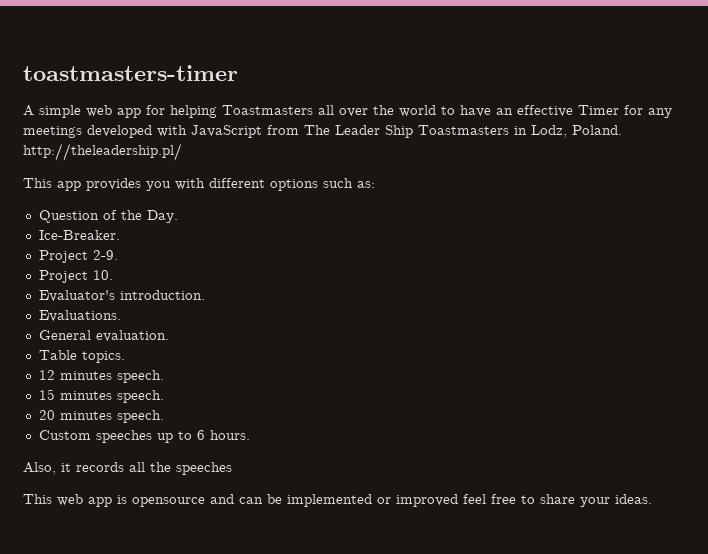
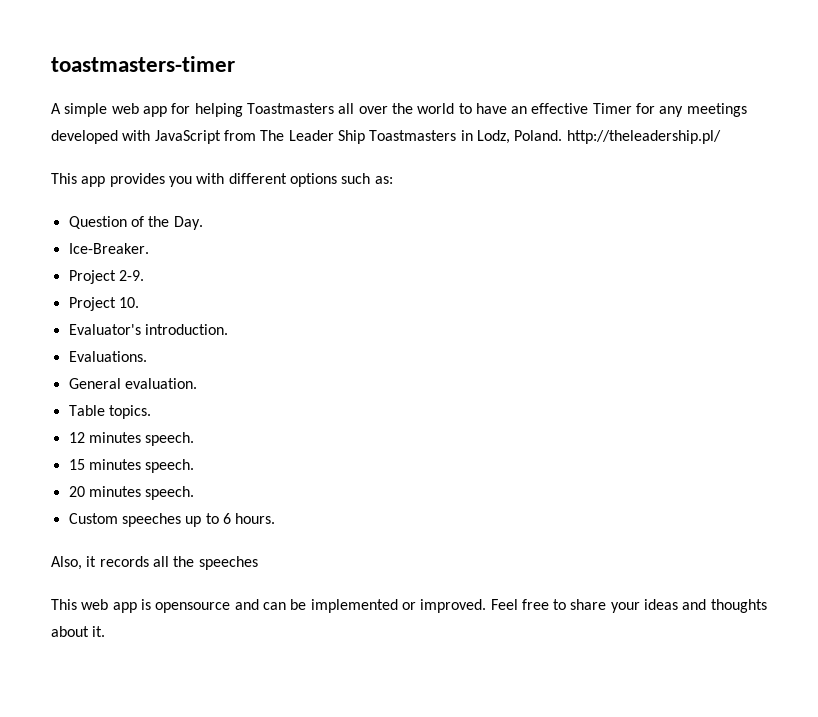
- This web app is opensource and can be implemented or improved feel free to share your ideas.
+ This web app is opensource and can be implemented or improved. Feel free to share your ideas and thoughts about it.

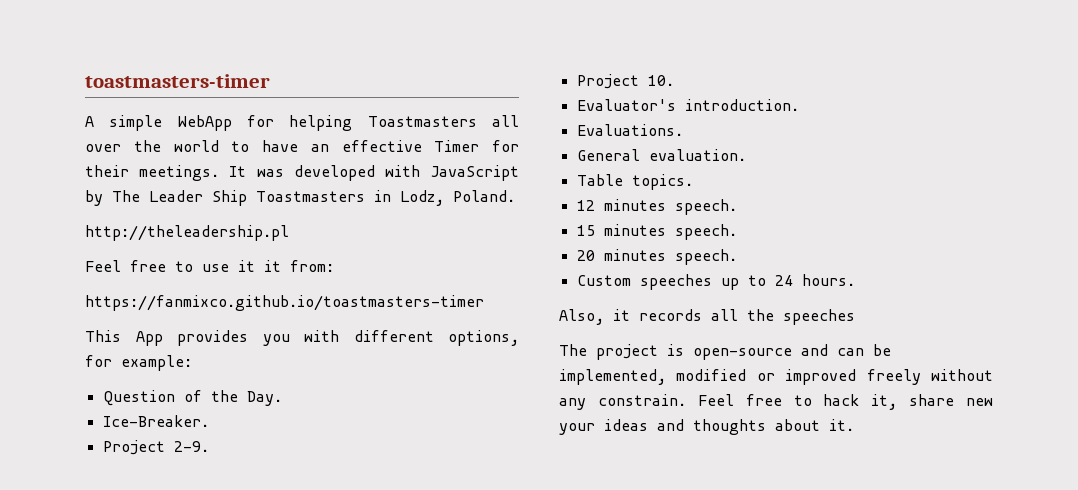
- A simple web app for helping Toastmasters all over the world to have an effective Timer for any meetings developed with JavaScript from The Leader Ship Toastmasters in Lodz, Poland. http://theleadership.pl/
- This app provides you with different options such as:
+ A simple WebApp for helping Toastmasters all over the world to have an effective Timer for their meetings. It was developed with JavaScript by The Leader Ship Toastmasters in Lodz, Poland.
+ http://theleadership.pl
+ Feel free to use it it from:
+ https://fanmixco.github.io/toastmasters-timer
+ This App provides you with different options, for example:
- Custom speeches up to 6 hours.
+ Custom speeches up to 24 hours.
- This web app is opensource and can be implemented or improved. Feel free to share your ideas and thoughts about it.
+ The project is open-source and can be implemented, modified or improved freely without any constrain. Feel free to hack it, share new your ideas and thoughts about it.

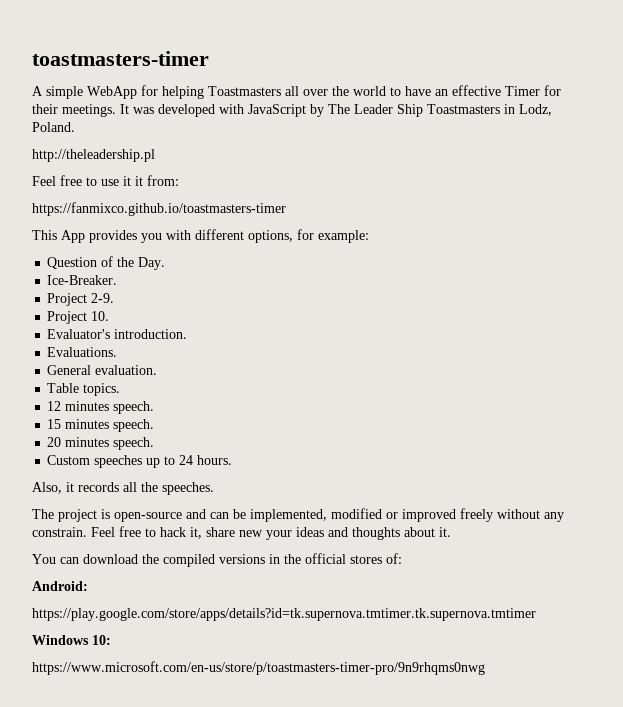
- Also, it records all the speeches
+ Also, it records all the speeches.
+ You can download the compiled versions in the official stores of:
+ Android:
+ https://play.google.com/store/apps/details?id=tk.supernova.tmtimer.tk.supernova.tmtimer
+ Windows 10:
+ https://www.microsoft.com/en-us/store/p/toastmasters-timer-pro/9n9rhqms0nwg

